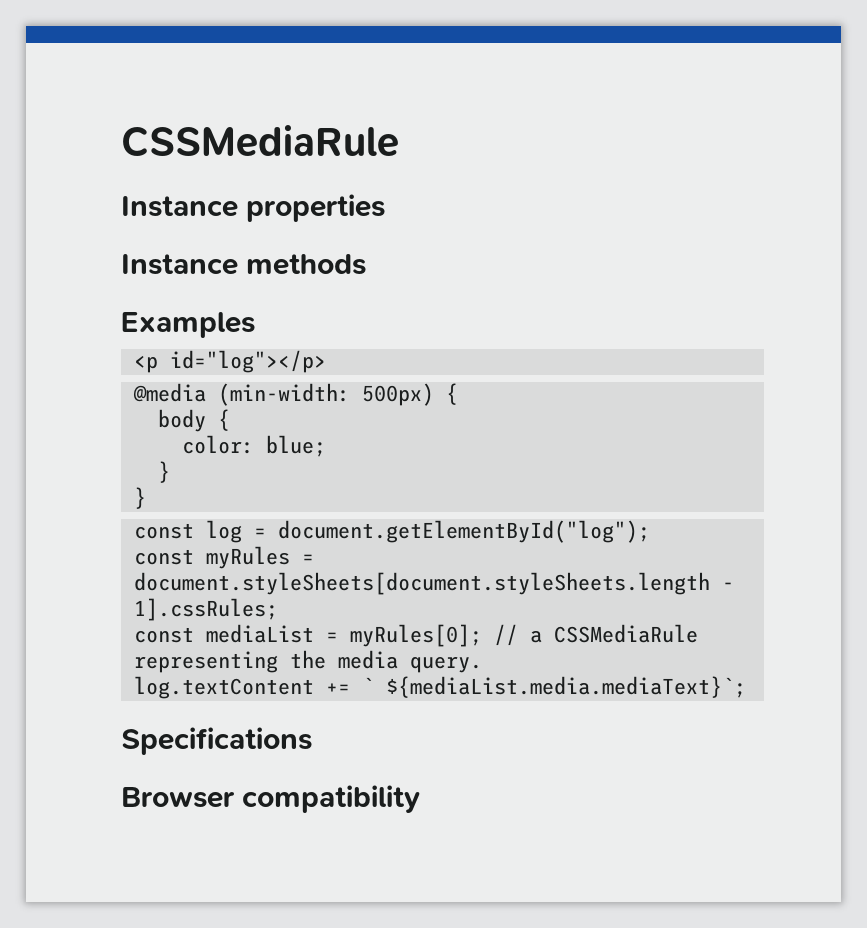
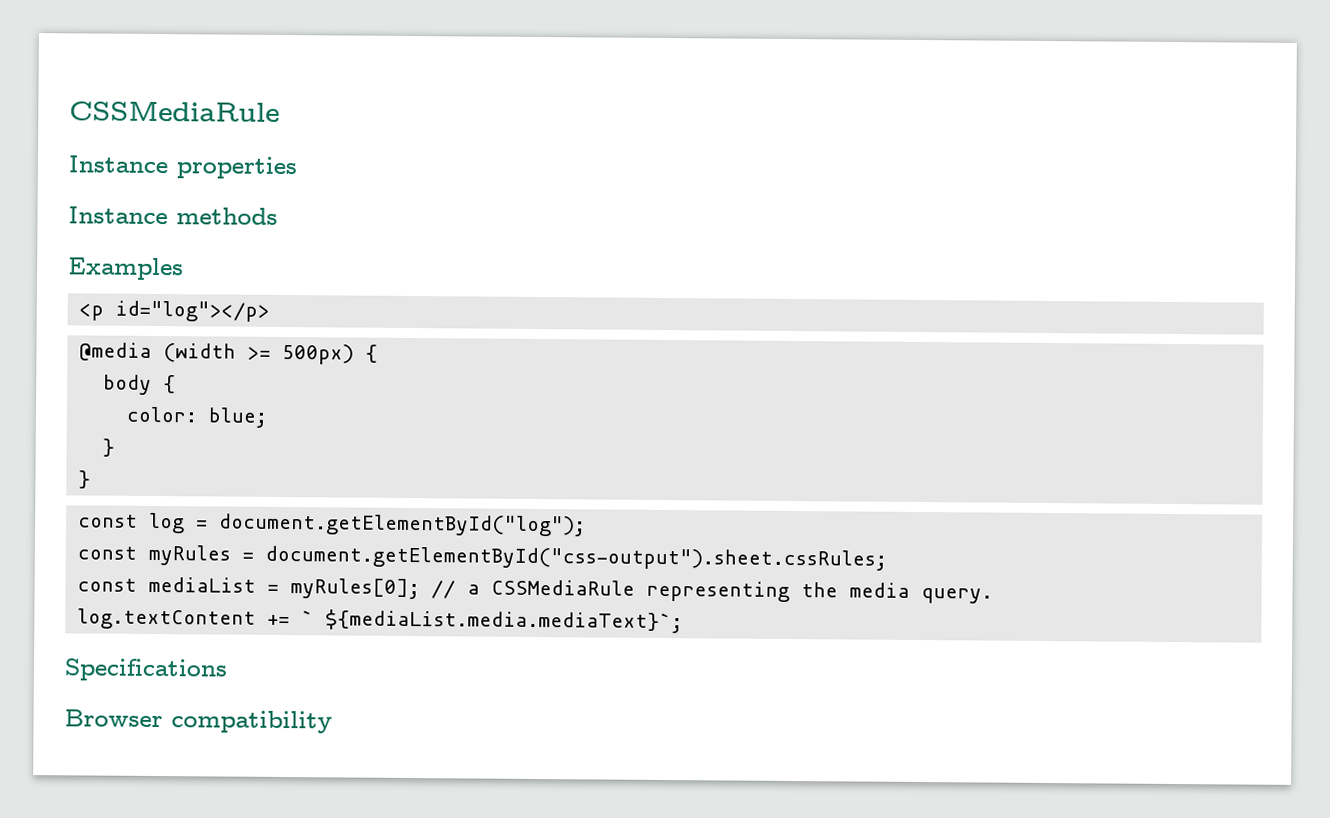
- @media (min-width: 500px) {
+ @media (width >= 500px) {
- const myRules = document.styleSheets[document.styleSheets.length - 1].cssRules;
+ const myRules = document.getElementById("css-output").sheet.cssRules;

